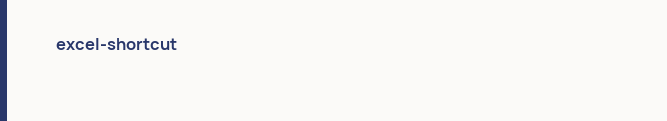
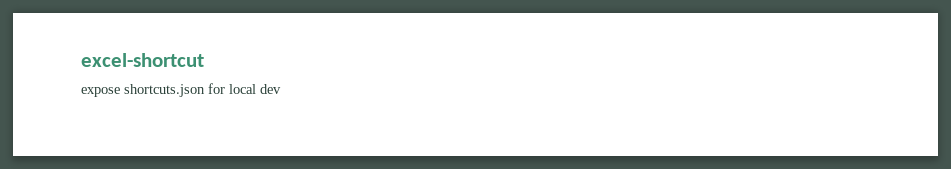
+ expose shortcuts.json for local dev

